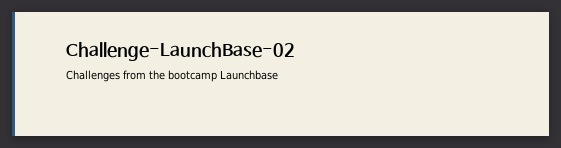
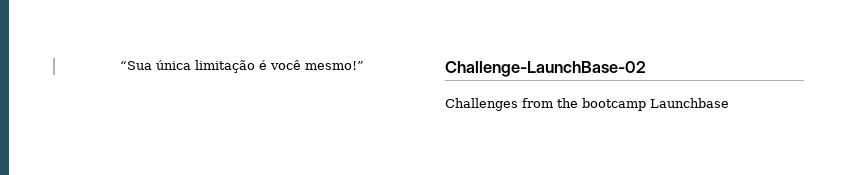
+ “Sua única limitação é você mesmo!”

